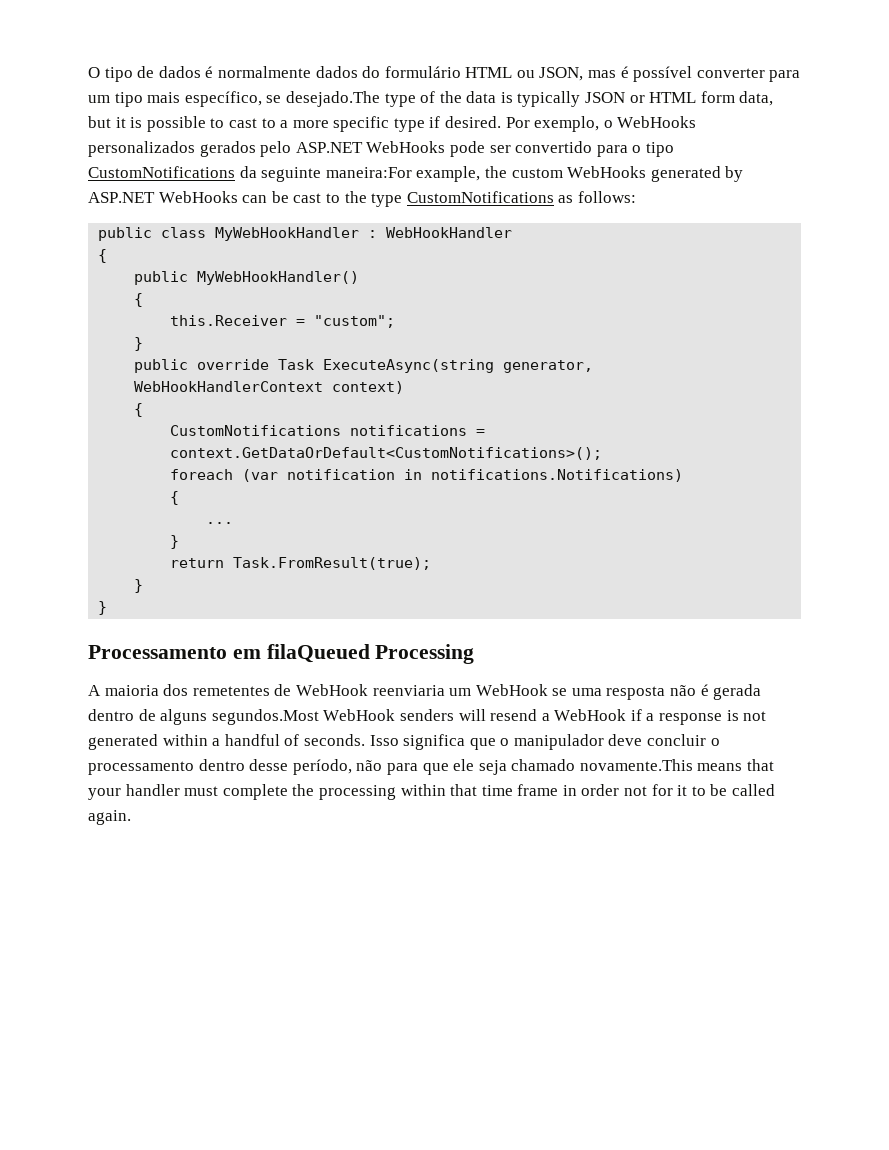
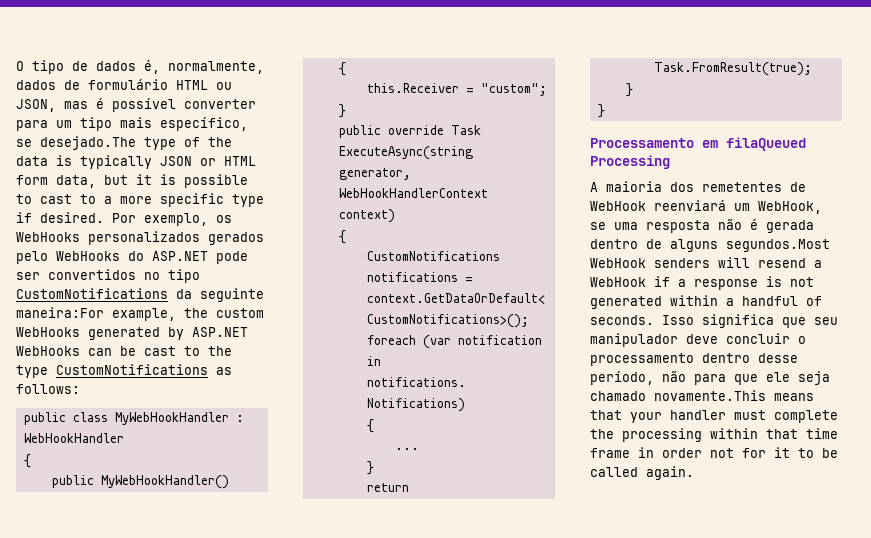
- O tipo de dados é normalmente dados do formulário HTML ou JSON, mas é possível converter para um tipo mais específico, se desejado.The type of the data is typically JSON or HTML form data, but it is possible to cast to a more specific type if desired.
+ O tipo de dados é, normalmente, dados de formulário HTML ou JSON, mas é possível converter para um tipo mais específico, se desejado.The type of the data is typically JSON or HTML form data, but it is possible to cast to a more specific type if desired.
- Por exemplo, o WebHooks personalizados gerados pelo ASP.NET WebHooks pode ser convertido para o tipo CustomNotifications da seguinte maneira:For example, the custom WebHooks generated by ASP.NET WebHooks can be cast to the type CustomNotifications as follows:
+ Por exemplo, os WebHooks personalizados gerados pelo WebHooks do ASP.NET pode ser convertidos no tipo CustomNotifications da seguinte maneira:For example, the custom WebHooks generated by ASP.NET WebHooks can be cast to the type CustomNotifications as follows:
- A maioria dos remetentes de WebHook reenviaria um WebHook se uma resposta não é gerada dentro de alguns segundos.Most WebHook senders will resend a WebHook if a response is not generated within a handful of seconds.
+ A maioria dos remetentes de WebHook reenviará um WebHook, se uma resposta não é gerada dentro de alguns segundos.Most WebHook senders will resend a WebHook if a response is not generated within a handful of seconds.
- Isso significa que o manipulador deve concluir o processamento dentro desse período, não para que ele seja chamado novamente.This means that your handler must complete the processing within that time frame in order not for it to be called again.
+ Isso significa que seu manipulador deve concluir o processamento dentro desse período, não para que ele seja chamado novamente.This means that your handler must complete the processing within that time frame in order not for it to be called again.

